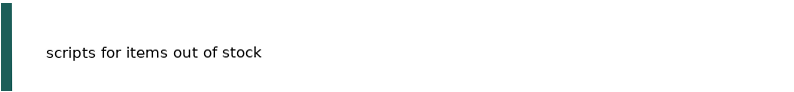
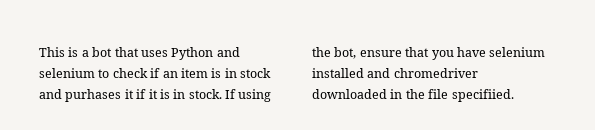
- scripts for items out of stock
+ This is a bot that uses Python and selenium to check if an item is in stock and purhases it if it is in stock. If using the bot, ensure that you have selenium installed and chromedriver downloaded in the file specifiied.

